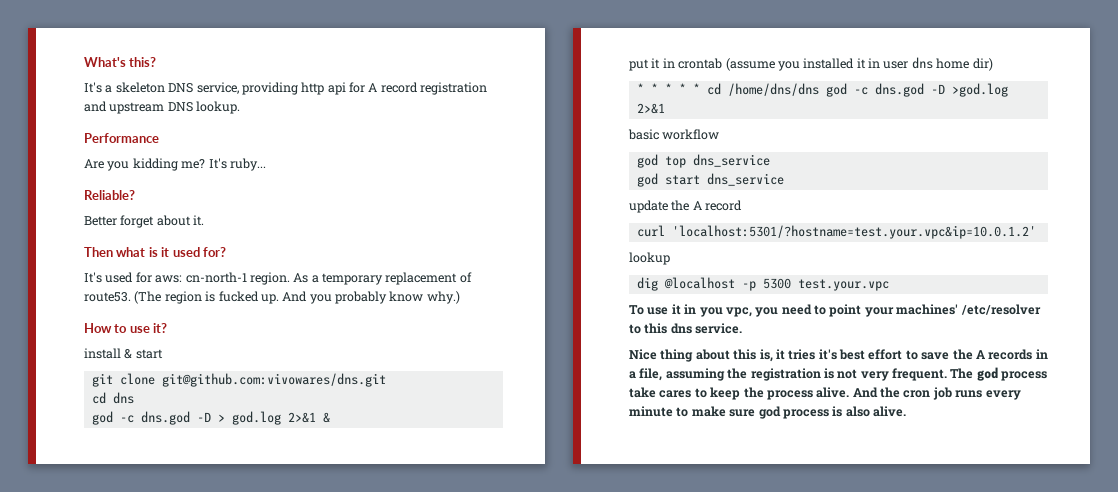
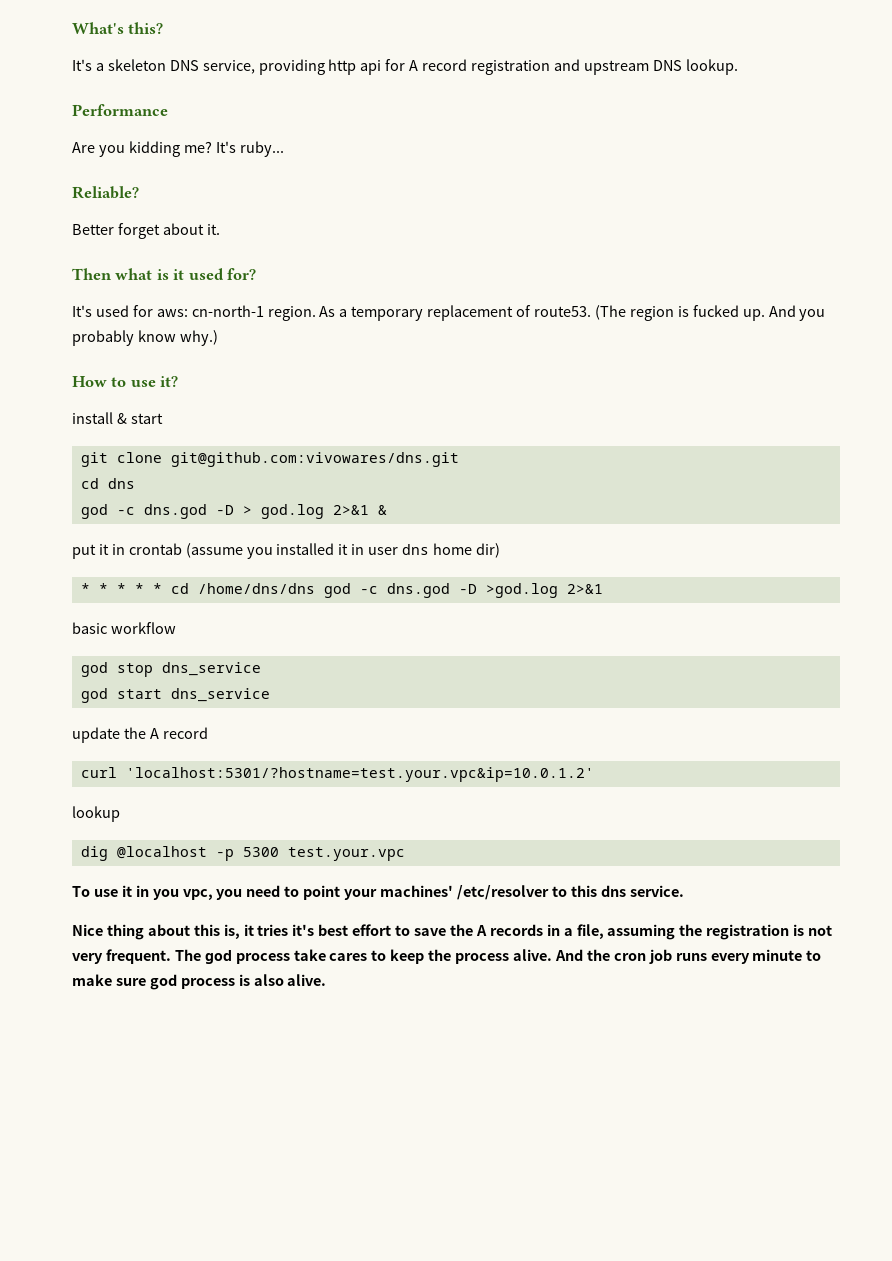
- god top dns_service
+ god stop dns_service

